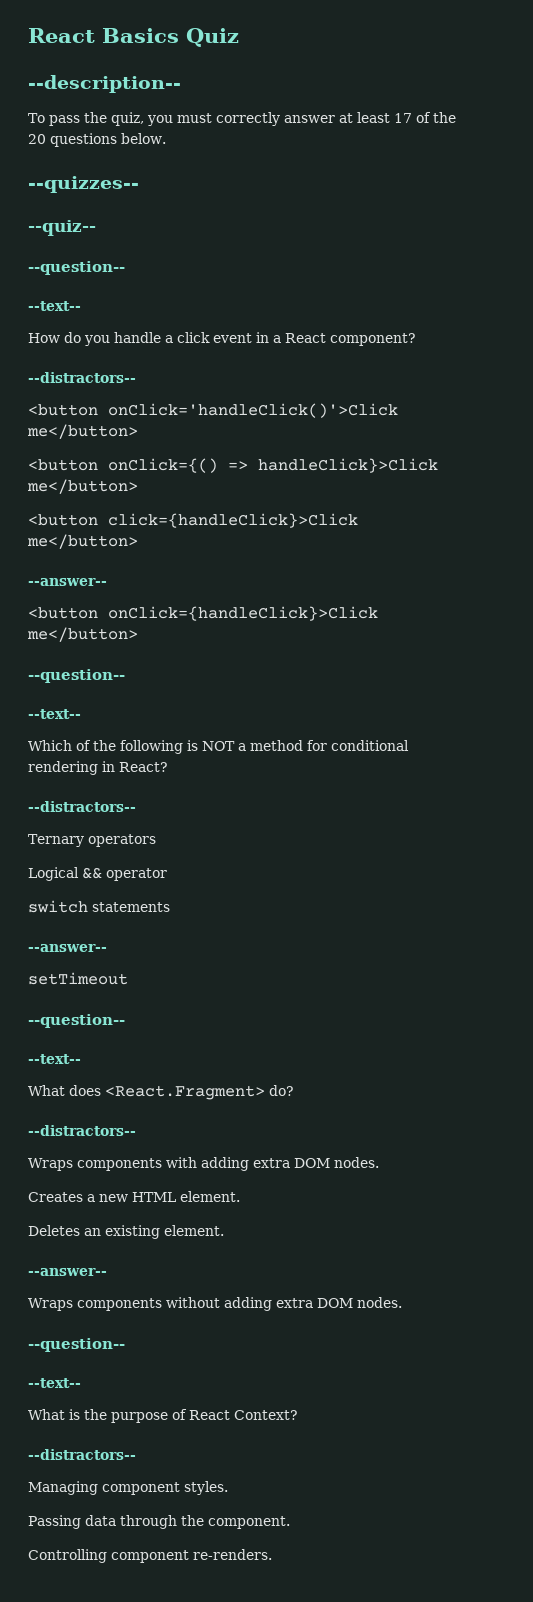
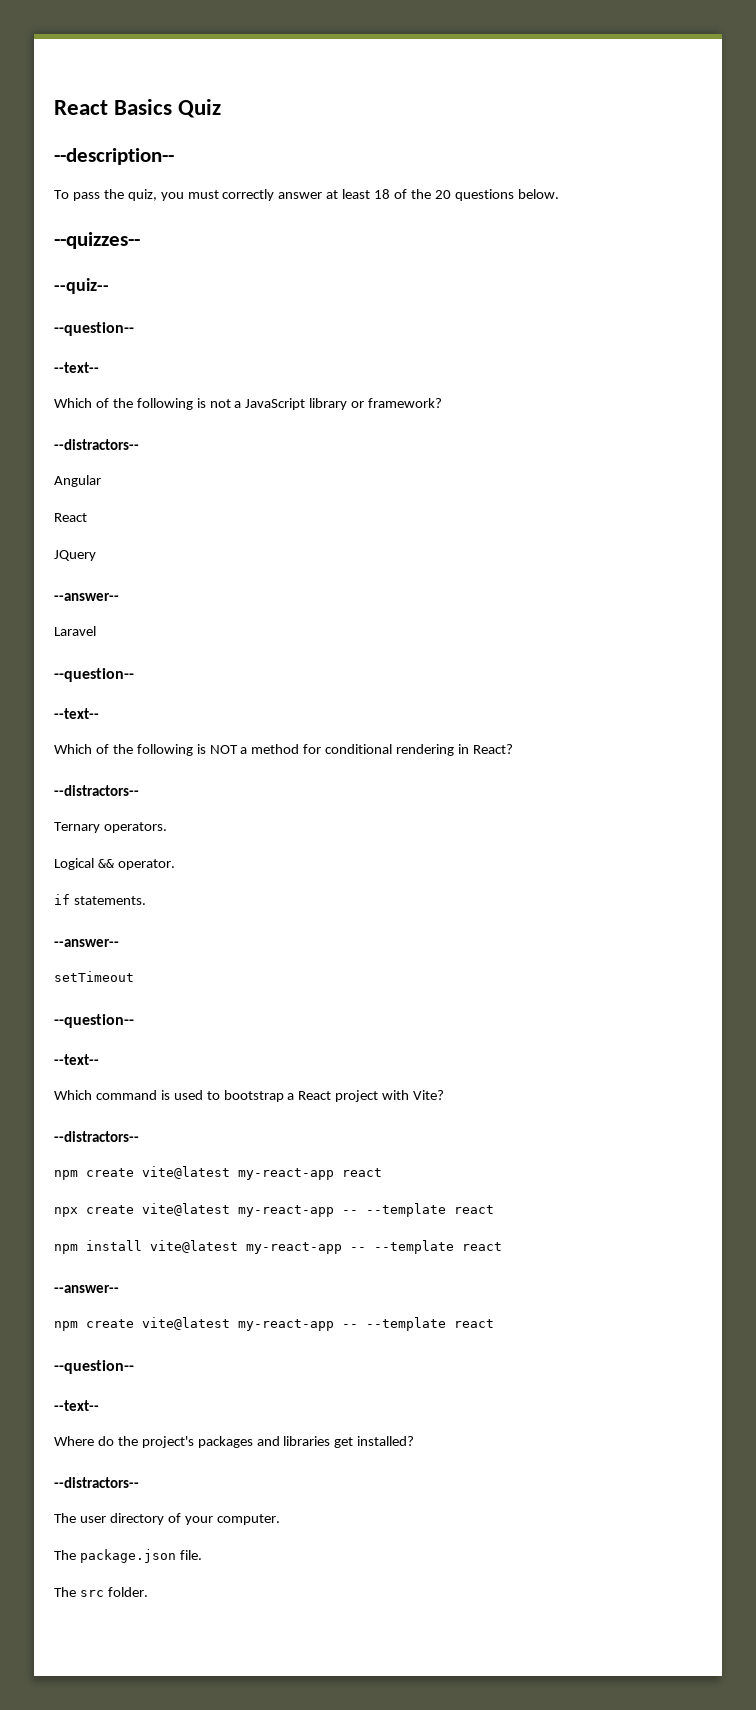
- To pass the quiz, you must correctly answer at least 17 of the 20 questions below.
+ To pass the quiz, you must correctly answer at least 18 of the 20 questions below.
- How do you handle a click event in a React component?
+ Which of the following is not a JavaScript library or framework?
  --distractors--
- <button onClick='handleClick()'>Click me</button>
- <button onClick={() => handleClick}>Click me</button>
- <button click={handleClick}>Click me</button>
+ Angular
+ React
+ JQuery
  --answer--
- <button onClick={handleClick}>Click me</button>
+ Laravel
- Ternary operators
+ Ternary operators.
- Logical && operator
- switch statements
+ Logical && operator.
+ if statements.
- What does <React.Fragment> do?
+ Which command is used to bootstrap a React project with Vite?
  --distractors--
- Wraps components with adding extra DOM nodes.
- Creates a new HTML element.
- Deletes an existing element.
+ npm create vite@latest my-react-app react
+ npx create vite@latest my-react-app -- --template react
+ npm install vite@latest my-react-app -- --template react
  --answer--
- Wraps components without adding extra DOM nodes.
+ npm create vite@latest my-react-app -- --template react
  --question--
  --text--
- What is the purpose of React Context?
+ Where do the project's packages and libraries get installed?
  --distractors--
- Managing component styles.
- Passing data through the component.
- Controlling component re-renders.
+ The user directory of your computer.
+ The package.json file.
+ The src folder.

